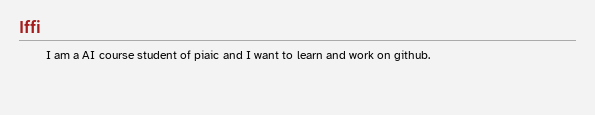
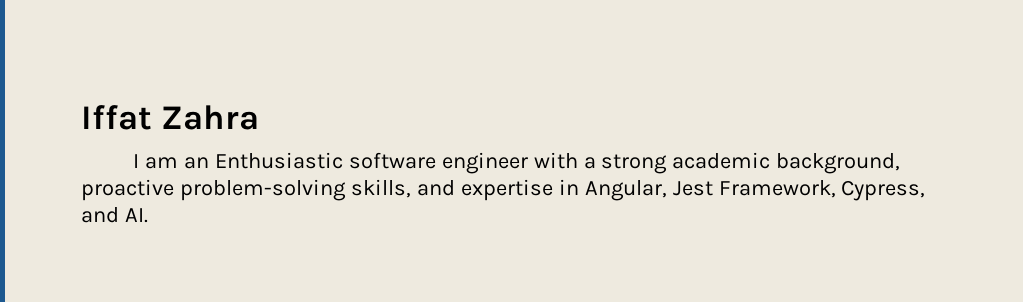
- Iffi
+ Iffat Zahra
- I am a AI course student of piaic and I want to learn and work on github.
+ I am an Enthusiastic software engineer with a strong academic background, proactive problem-solving skills, and expertise in Angular, Jest Framework, Cypress, and AI.

